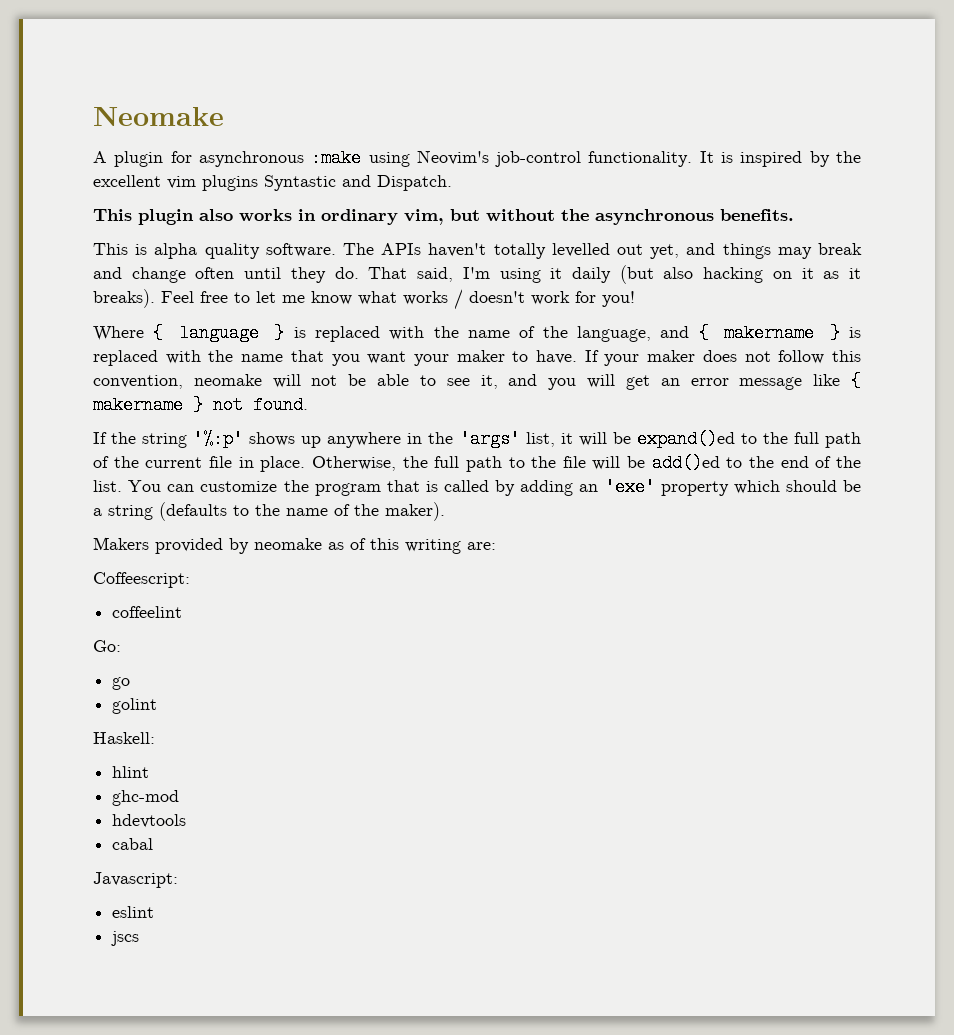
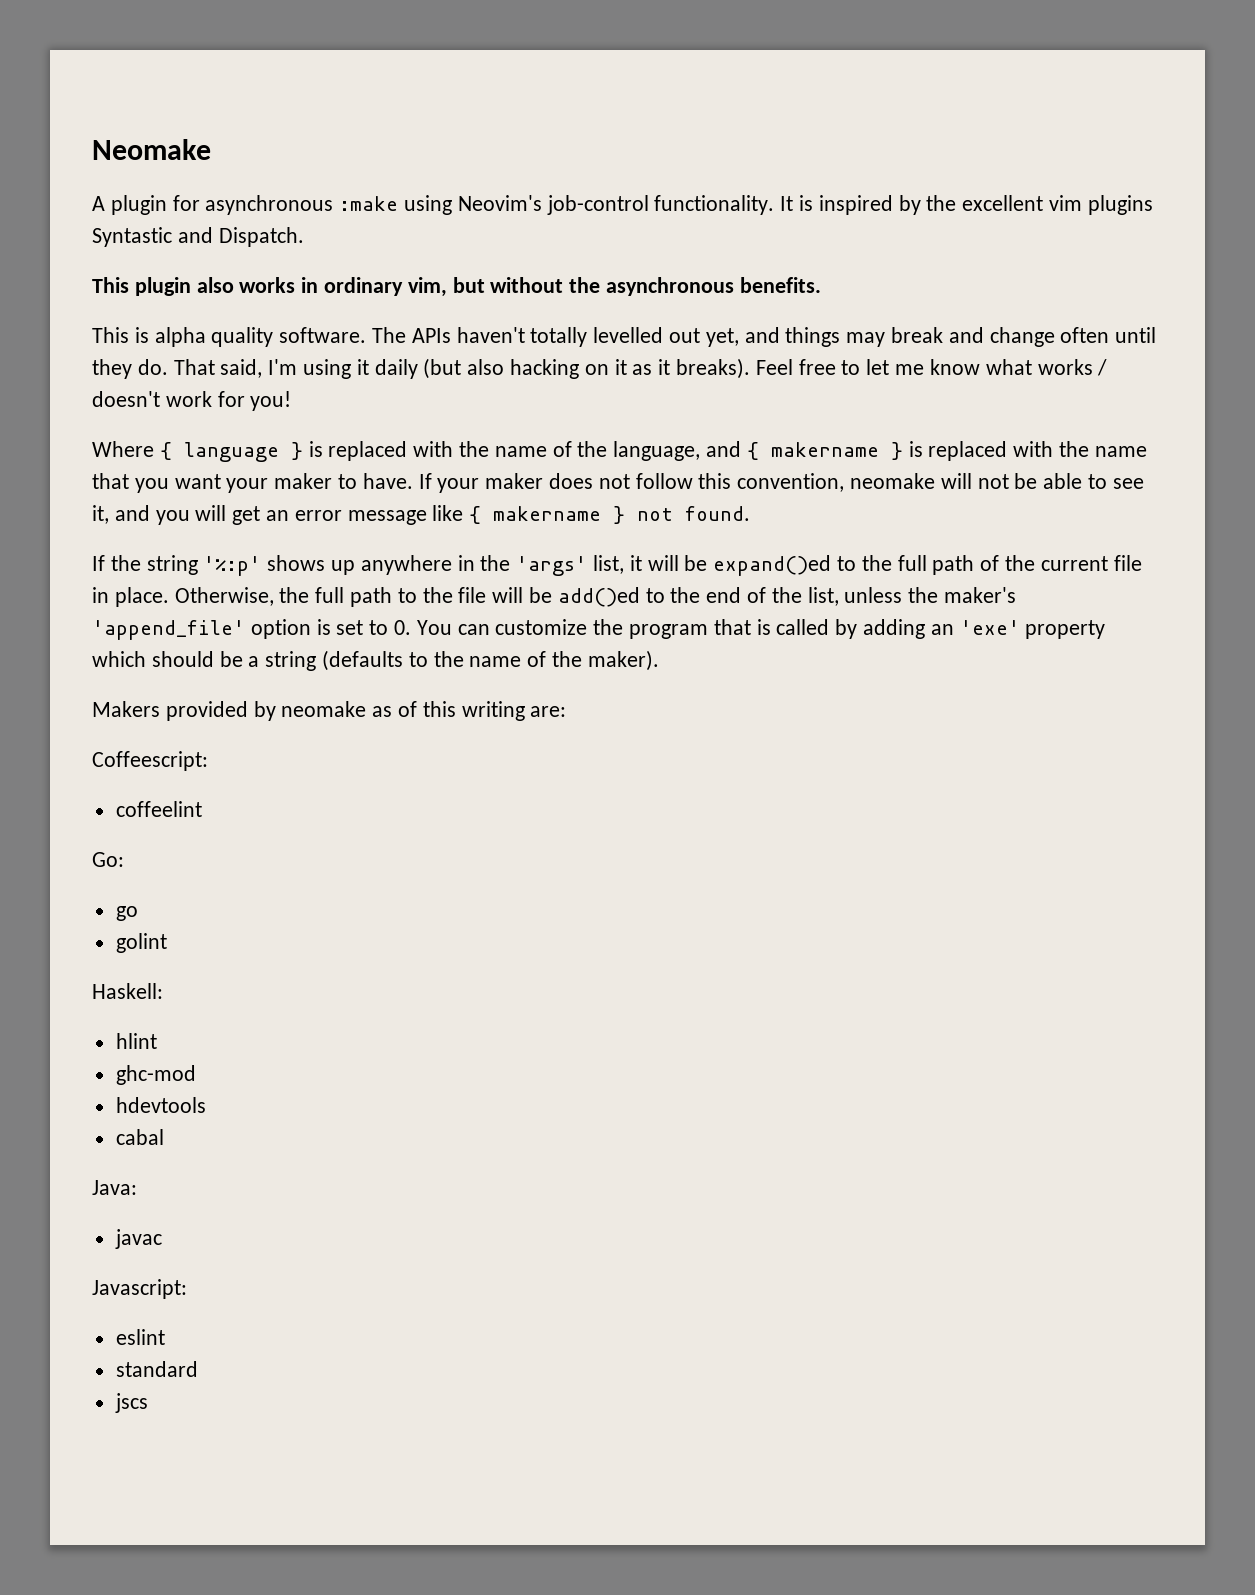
- Otherwise, the full path to the file will be add()ed to the end of the list. You can customize the program that is called by adding an 'exe' property which should be a string (defaults to the name of the maker).
+ Otherwise, the full path to the file will be add()ed to the end of the list, unless the maker's 'append_file' option is set to 0. You can customize the program that is called by adding an 'exe' property which should be a string (defaults to the name of the maker).
+ Java:
+ javac
+ standard

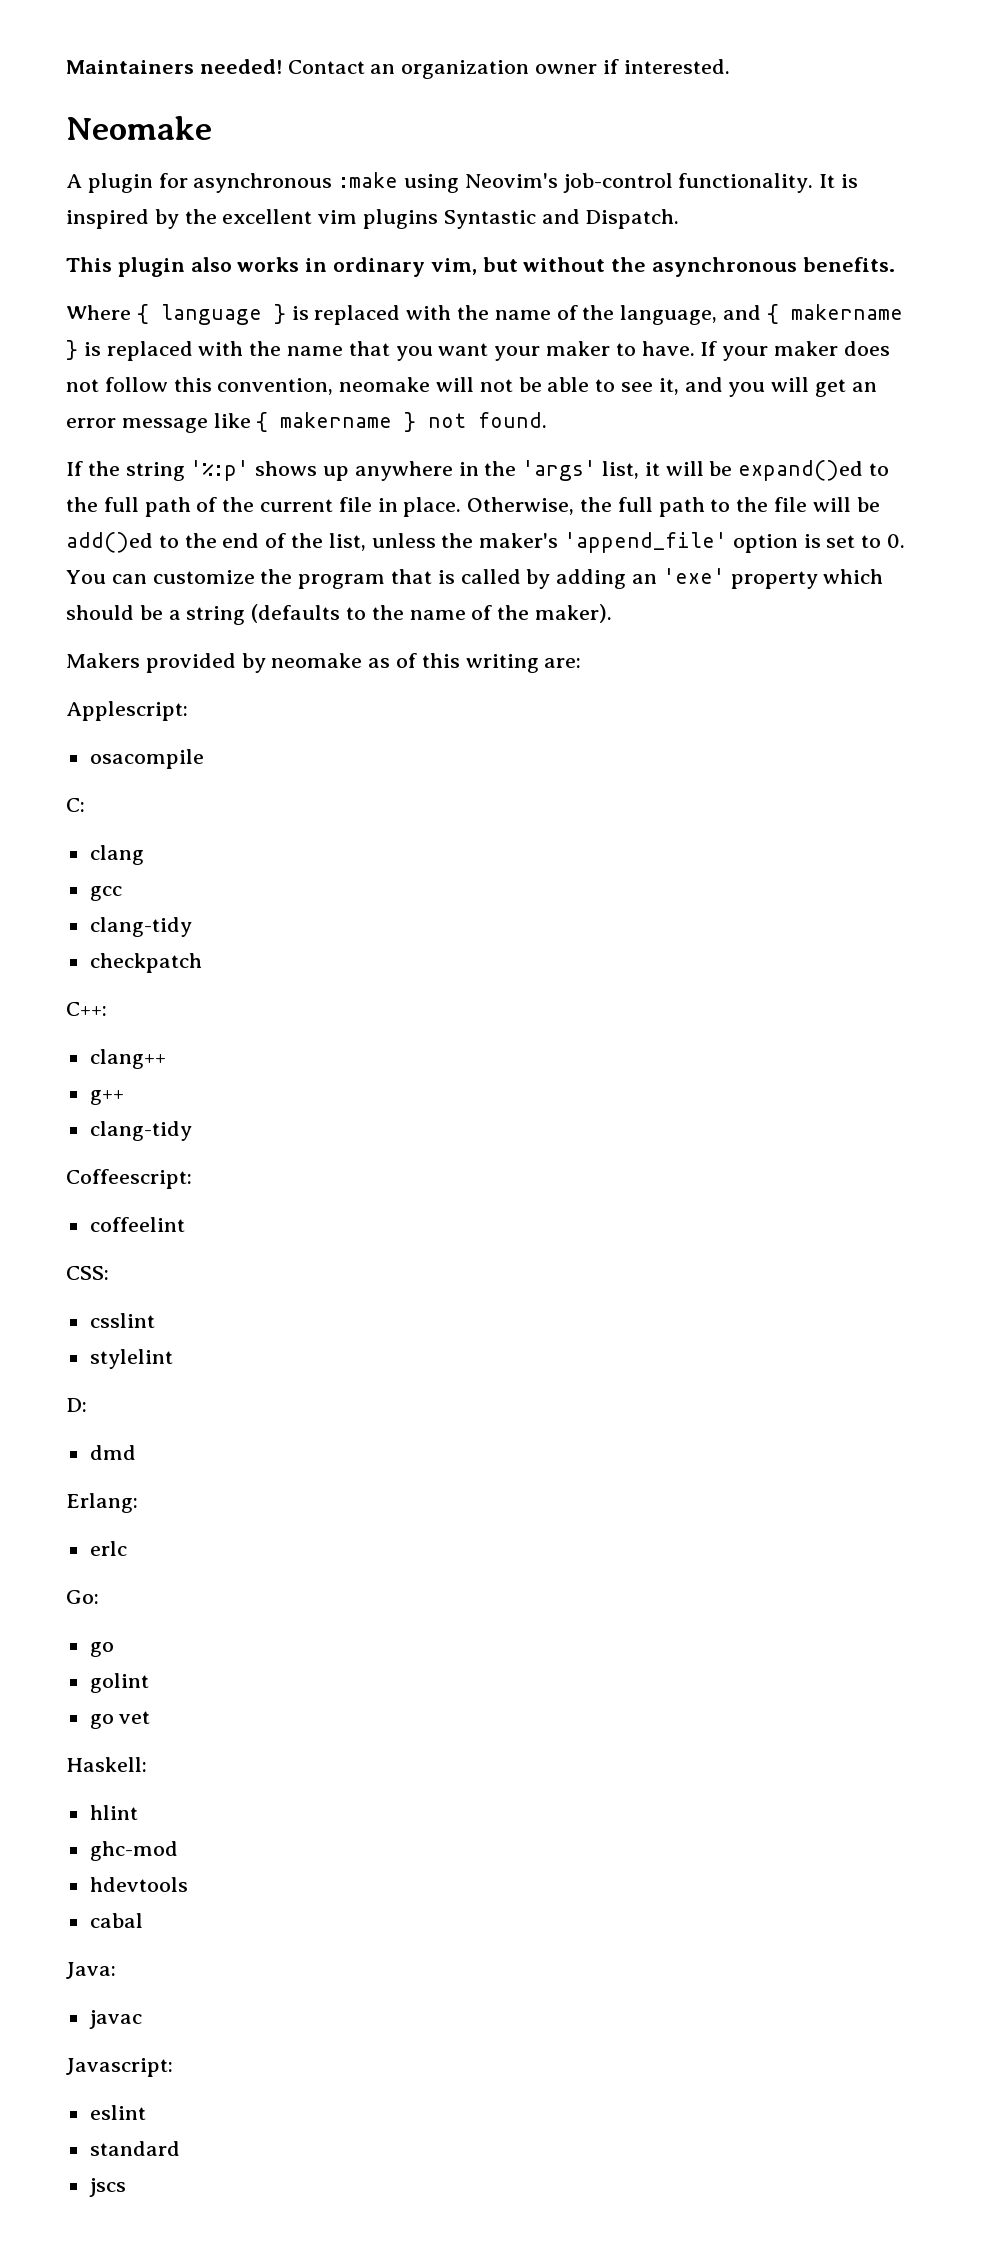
+ Maintainers needed! Contact an organization owner if interested.
- This is alpha quality software. The APIs haven't totally levelled out yet, and things may break and change often until they do. That said, I'm using it daily (but also hacking on it as it breaks). Feel free to let me know what works / doesn't work for you!
+ Applescript:
+ osacompile
+ C:
+ clang
+ gcc
+ clang-tidy
+ checkpatch
+ C++:
+ clang++
+ g++
+ clang-tidy
  Coffeescript:
  coffeelint
+ CSS:
+ csslint
+ stylelint
+ D:
+ dmd
+ Erlang:
+ erlc
+ go vet

